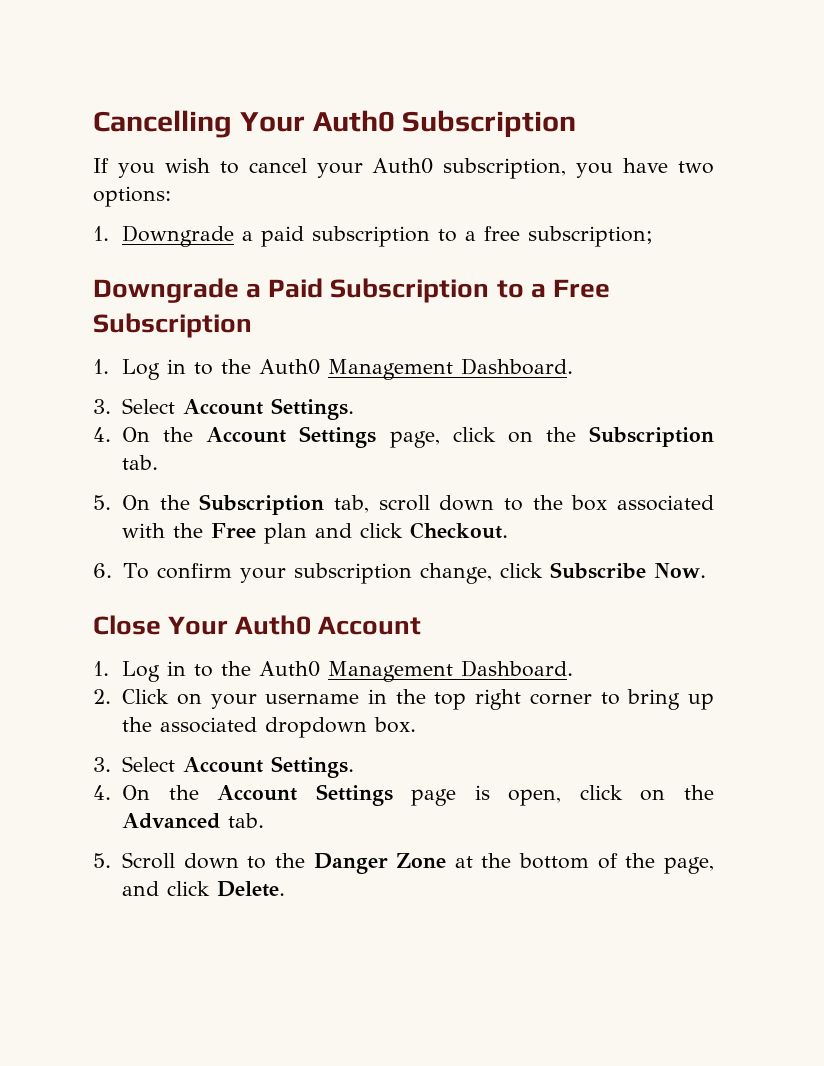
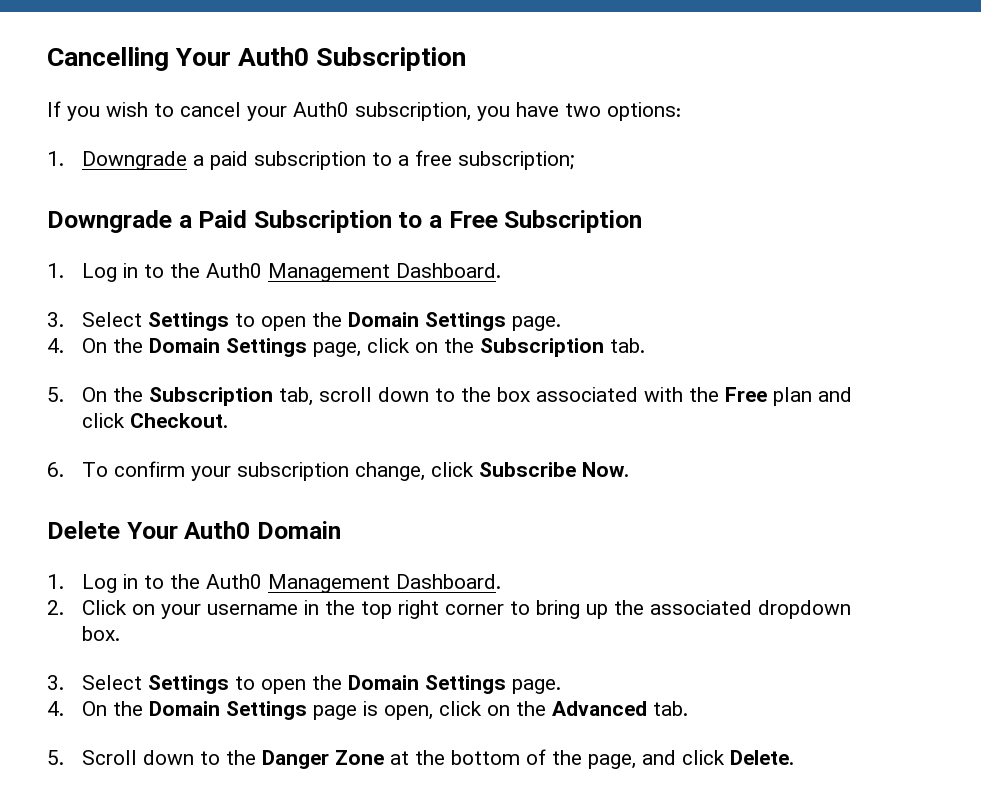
  Downgrade a Paid Subscription to a Free Subscription
  1. Log in to the Auth0 Management Dashboard.
- 3. Select Account Settings.
- 4. On the Account Settings page, click on the Subscription tab.
+ 3. Select Settings to open the Domain Settings page.
+ 4. On the Domain Settings page, click on the Subscription tab.
- Close Your Auth0 Account
+ Delete Your Auth0 Domain
  2. Click on your username in the top right corner to bring up the associated dropdown box.
- 3. Select Account Settings.
- 4. On the Account Settings page is open, click on the Advanced tab.
+ 3. Select Settings to open the Domain Settings page.
+ 4. On the Domain Settings page is open, click on the Advanced tab.

